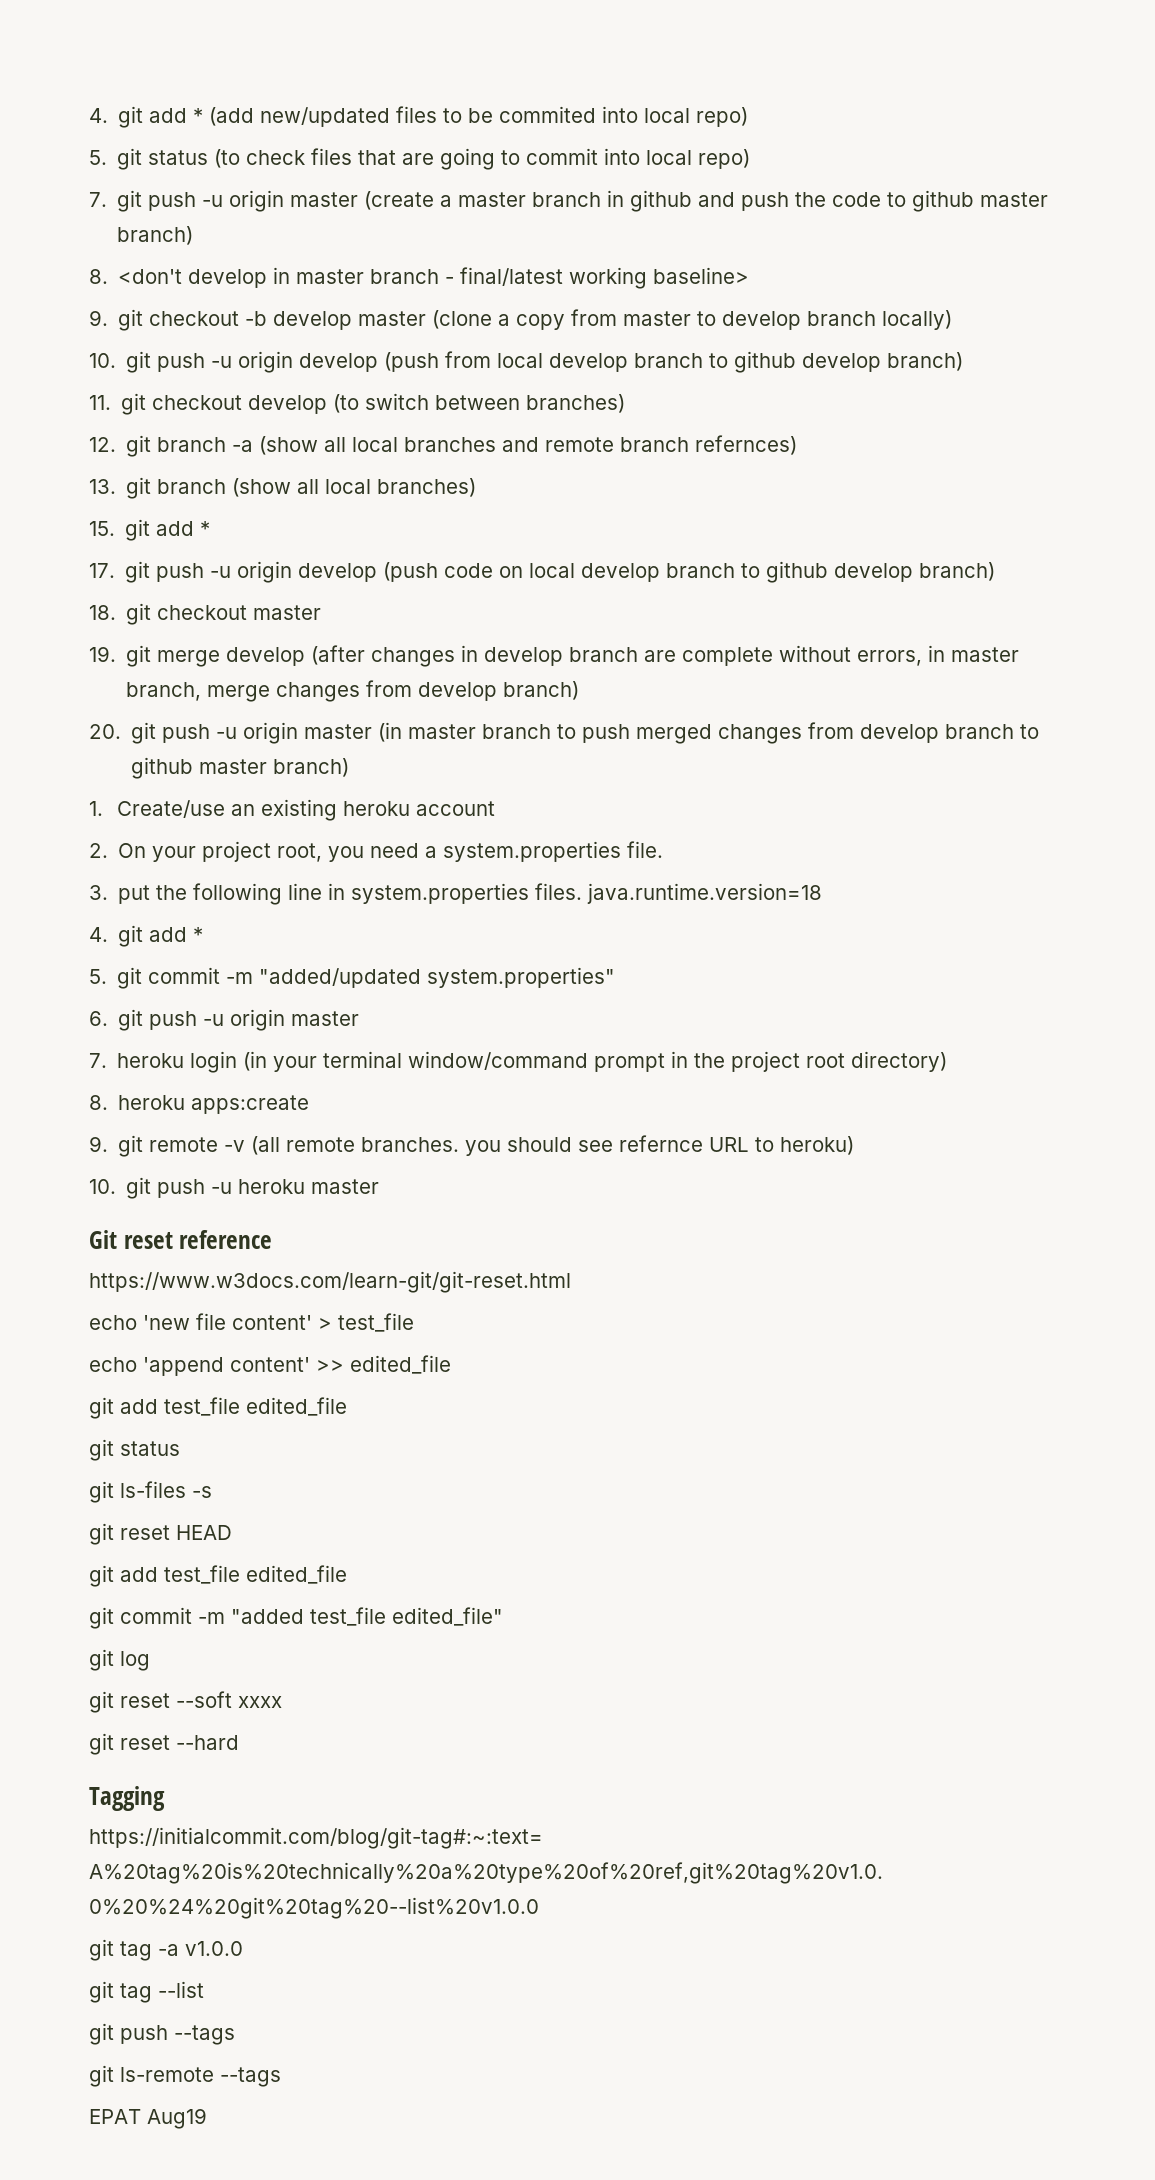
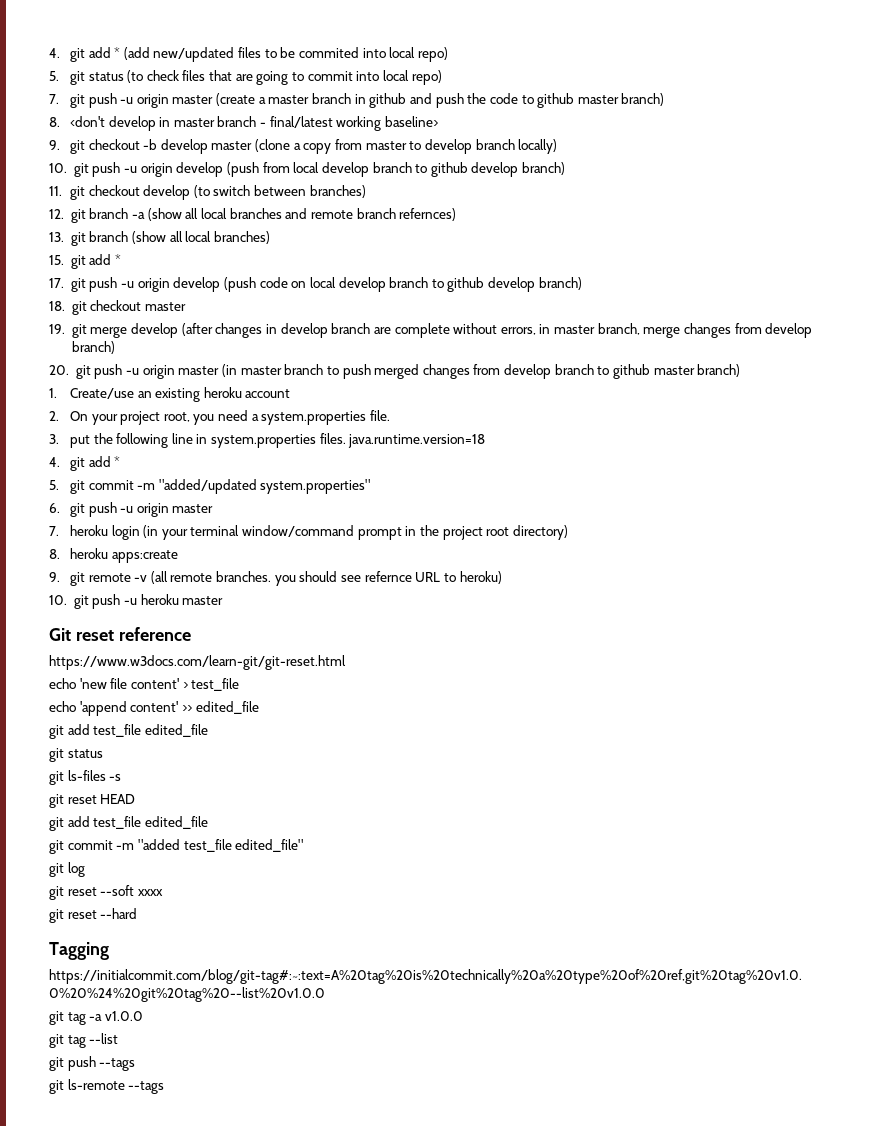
- EPAT Aug19

